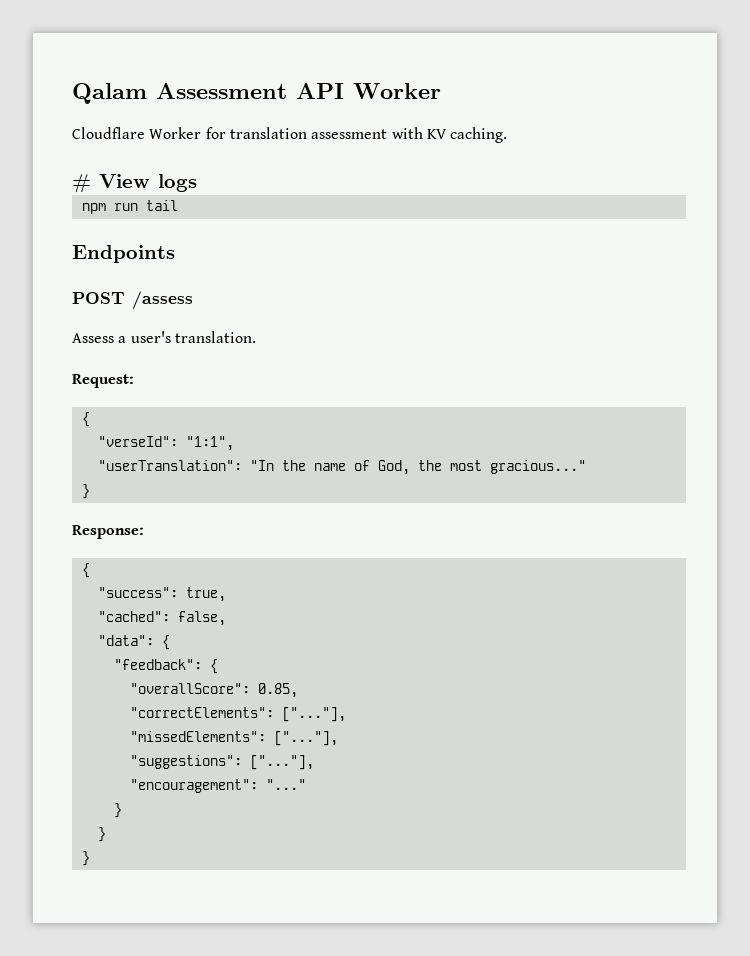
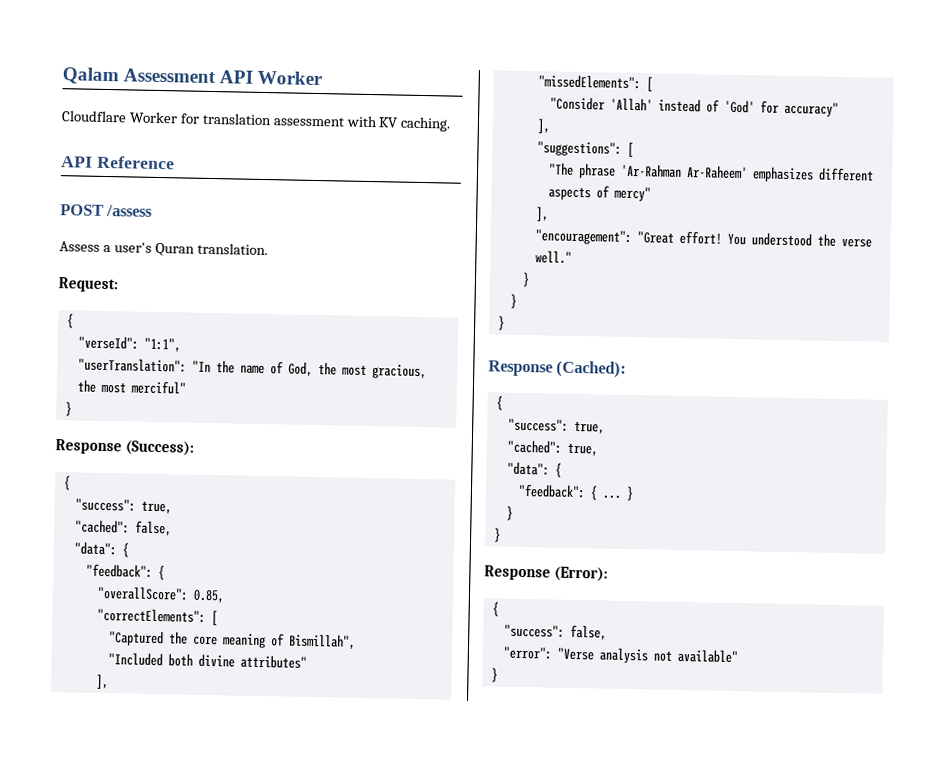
- # View logs
- npm run tail
- Endpoints
+ API Reference
- Assess a user's translation.
+ Assess a user's Quran translation.
- "userTranslation": "In the name of God, the most gracious..."
+ "userTranslation": "In the name of God, the most gracious, the most merciful"
  }
- Response:
+ Response (Success):
- "correctElements": ["..."],
- "missedElements": ["..."],
- "suggestions": ["..."],
- "encouragement": "..."
+ "correctElements": [
+ "Captured the core meaning of Bismillah",
+ "Included both divine attributes"
+ ],
+ "missedElements": [
+ "Consider 'Allah' instead of 'God' for accuracy"
+ ],
+ "suggestions": [
+ "The phrase 'Ar-Rahman Ar-Raheem' emphasizes different aspects of mercy"
+ ],
+ "encouragement": "Great effort! You understood the verse well."
  }
  }
+ }
+ Response (Cached):
+ {
+ "success": true,
+ "cached": true,
+ "data": {
+ "feedback": { ... }
+ }
+ }
+ Response (Error):
+ {
+ "success": false,
+ "error": "Verse analysis not available"

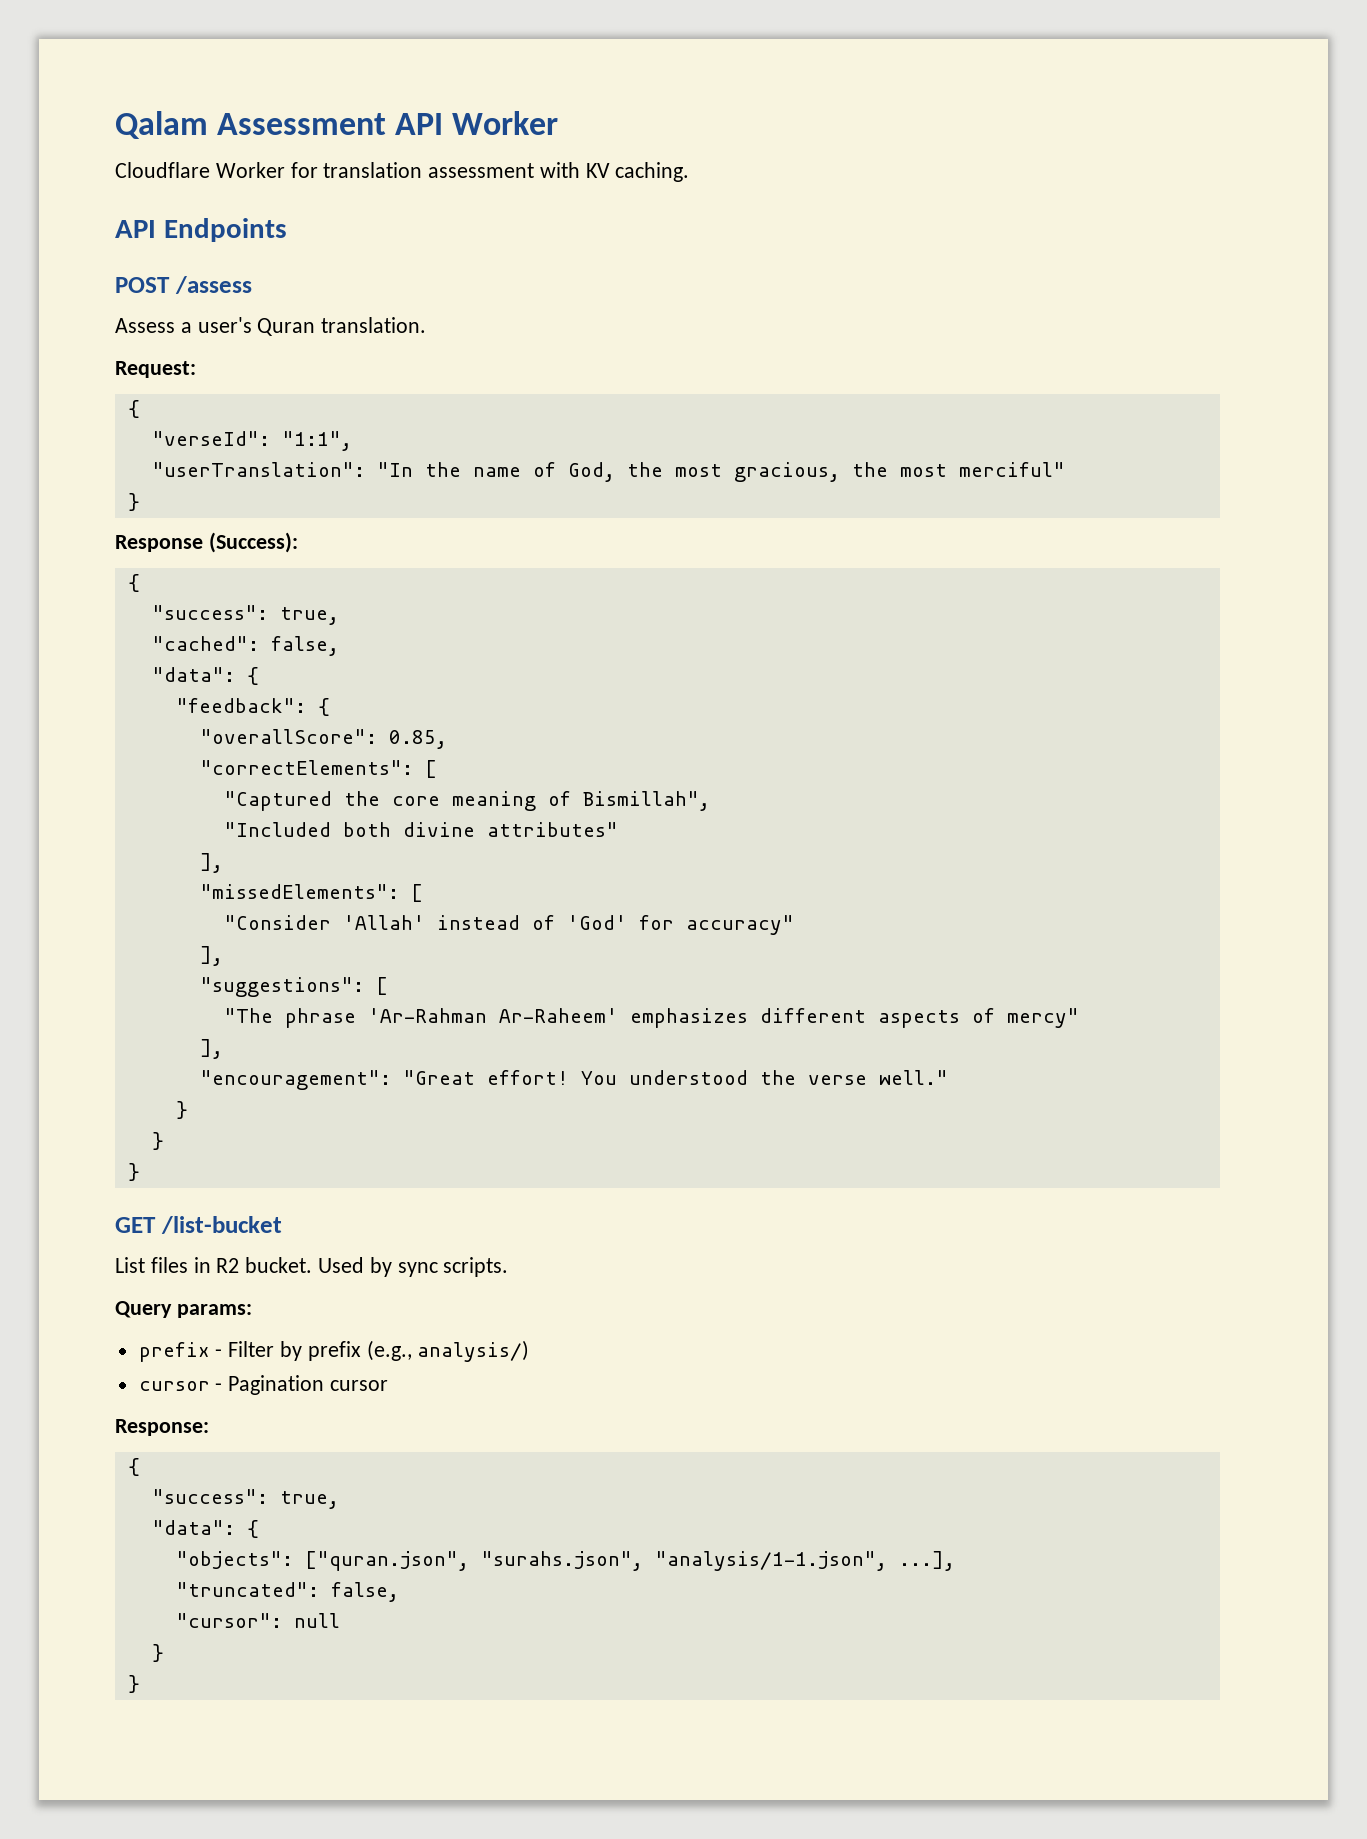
- API Reference
+ API Endpoints
- Response (Cached):
+ GET /list-bucket
+ List files in R2 bucket. Used by sync scripts.
+ Query params:
+ prefix - Filter by prefix (e.g., analysis/)
+ cursor - Pagination cursor
+ Response:
  {
  "success": true,
- "cached": true,
  "data": {
- "feedback": { ... }
+ "objects": ["quran.json", "surahs.json", "analysis/1-1.json", ...],
+ "truncated": false,
+ "cursor": null
  }
- }
- Response (Error):
- {
- "success": false,
- "error": "Verse analysis not available"

